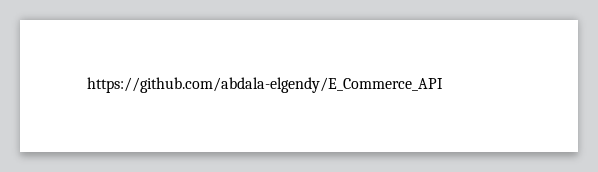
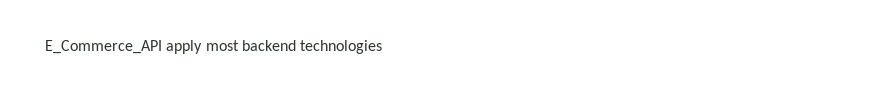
- https://github.com/abdala-elgendy/E_Commerce_API
+ E_Commerce_API apply most backend technologies

